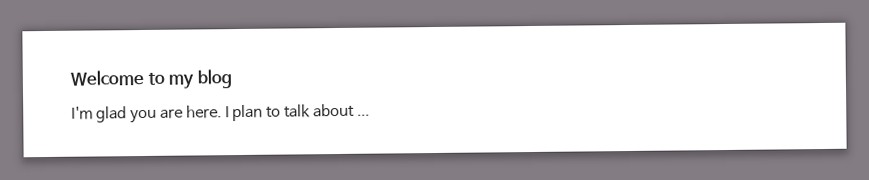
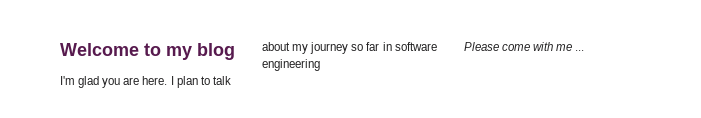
- I plan to talk about ...
+ I plan to talk about my journey so far in software engineering
+ Please come with me ...

